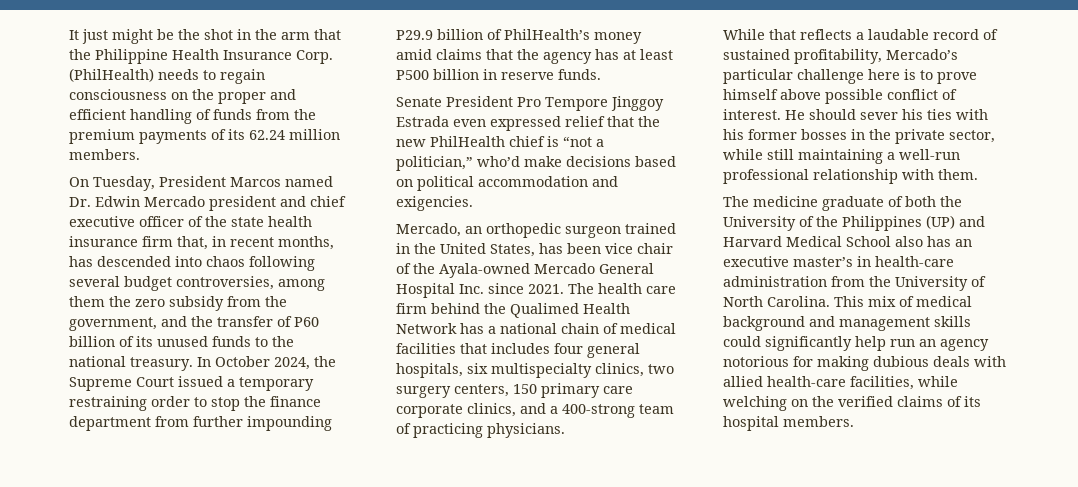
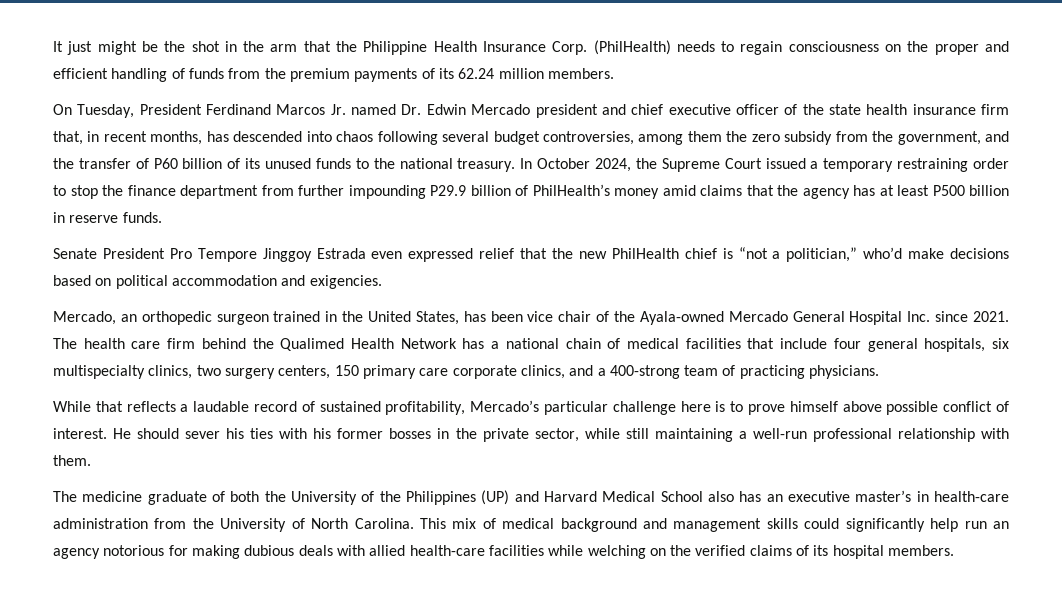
- On Tuesday, President Marcos named Dr. Edwin Mercado president and chief executive officer of the state health insurance firm that, in recent months, has descended into chaos following several budget controversies, among them the zero subsidy from the government, and the transfer of P60 billion of its unused funds to the national treasury.
+ On Tuesday, President Ferdinand Marcos Jr. named Dr. Edwin Mercado president and chief executive officer of the state health insurance firm that, in recent months, has descended into chaos following several budget controversies, among them the zero subsidy from the government, and the transfer of P60 billion of its unused funds to the national treasury.
- The health care firm behind the Qualimed Health Network has a national chain of medical facilities that includes four general hospitals, six multispecialty clinics, two surgery centers, 150 primary care corporate clinics, and a 400-strong team of practicing physicians.
+ The health care firm behind the Qualimed Health Network has a national chain of medical facilities that include four general hospitals, six multispecialty clinics, two surgery centers, 150 primary care corporate clinics, and a 400-strong team of practicing physicians.
- This mix of medical background and management skills could significantly help run an agency notorious for making dubious deals with allied health-care facilities, while welching on the verified claims of its hospital members.
+ This mix of medical background and management skills could significantly help run an agency notorious for making dubious deals with allied health-care facilities while welching on the verified claims of its hospital members.

